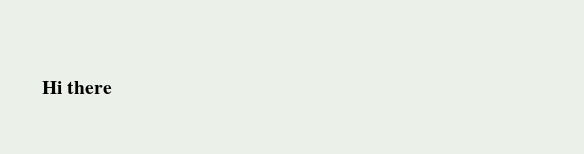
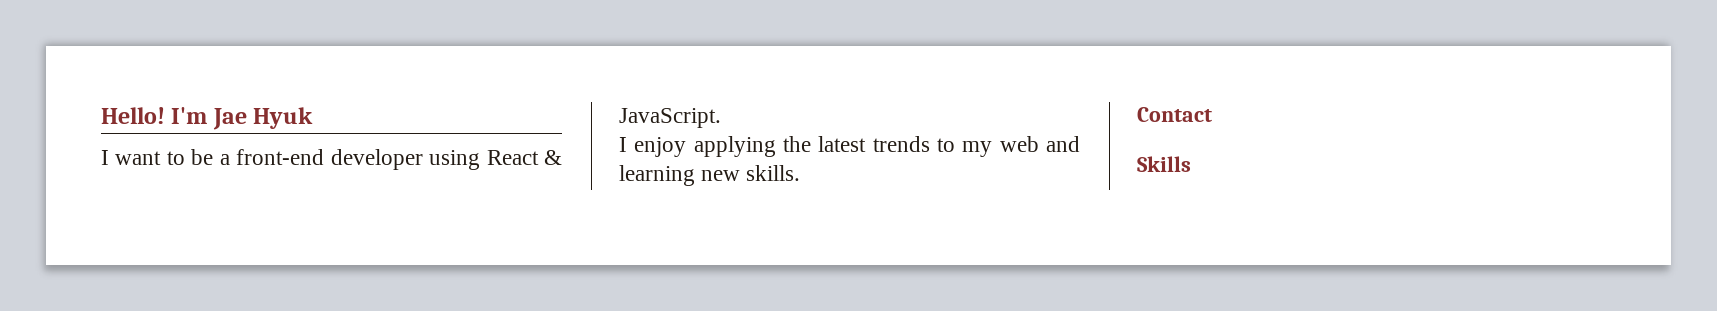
- Hi there
+ Hello! I'm Jae Hyuk
+ I want to be a front-end developer using React & JavaScript.
+ I enjoy applying the latest trends to my web and learning new skills.
+ Contact
+ Skills

